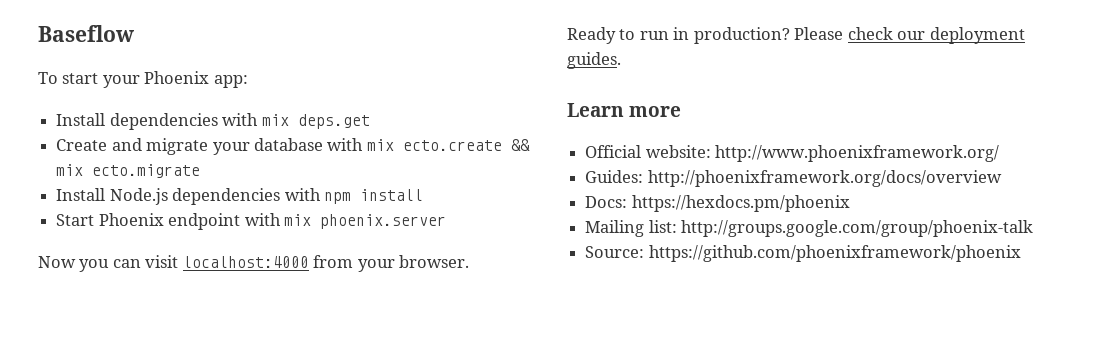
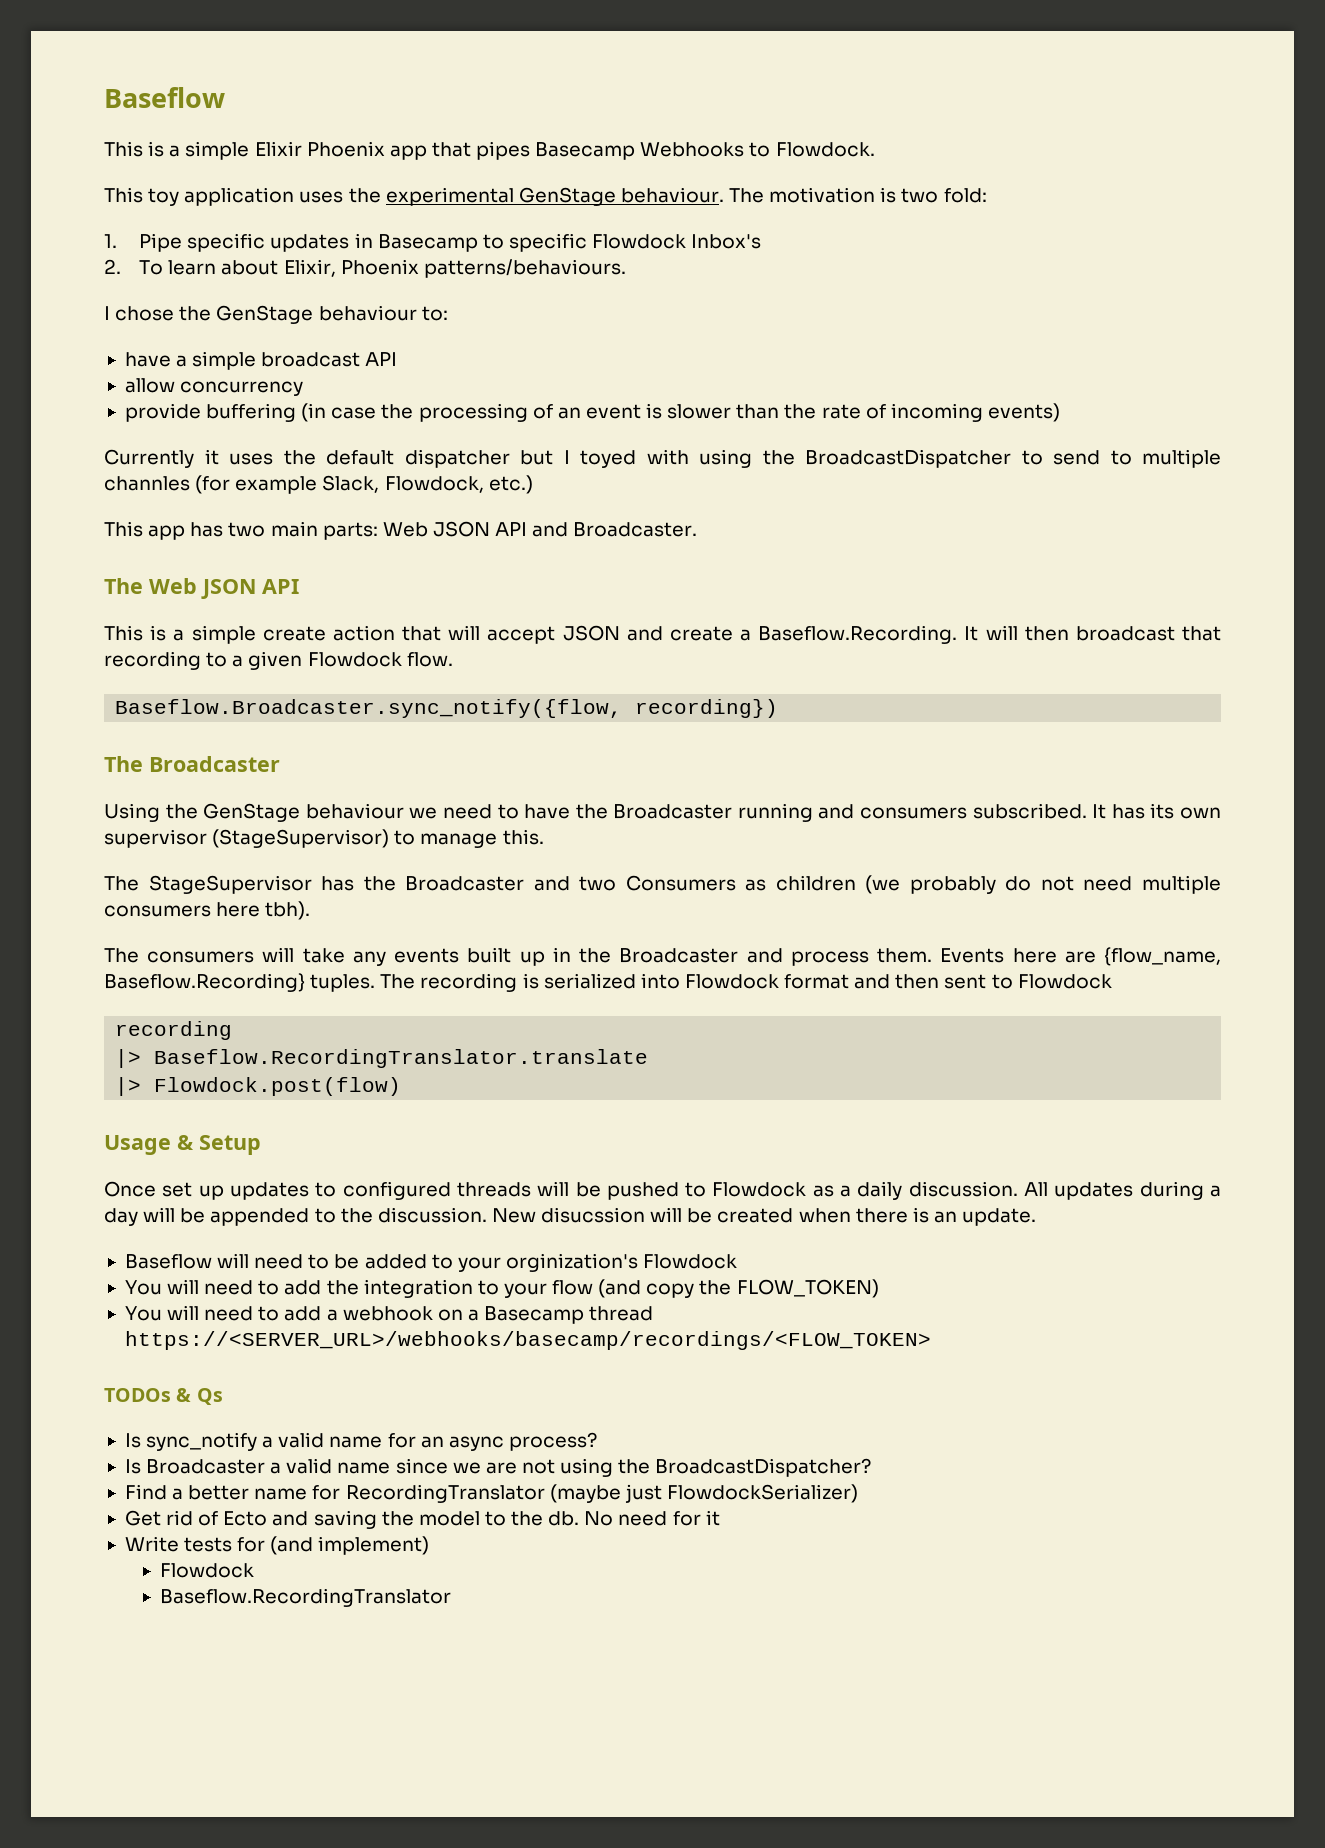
- To start your Phoenix app:
- Install dependencies with mix deps.get
- Create and migrate your database with mix ecto.create && mix ecto.migrate
- Install Node.js dependencies with npm install
- Start Phoenix endpoint with mix phoenix.server
- Now you can visit localhost:4000 from your browser.
- Ready to run in production? Please check our deployment guides.
- Learn more
- Official website: http://www.phoenixframework.org/
- Guides: http://phoenixframework.org/docs/overview
- Docs: https://hexdocs.pm/phoenix
- Mailing list: http://groups.google.com/group/phoenix-talk
- Source: https://github.com/phoenixframework/phoenix
+ This is a simple Elixir Phoenix app that pipes Basecamp Webhooks to Flowdock.
+ This toy application uses the experimental GenStage behaviour. The motivation is two fold:
+ 1. Pipe specific updates in Basecamp to specific Flowdock Inbox's
+ 2. To learn about Elixir, Phoenix patterns/behaviours.
+ I chose the GenStage behaviour to:
+ have a simple broadcast API
+ allow concurrency
+ provide buffering (in case the processing of an event is slower than the rate of incoming events)
+ Currently it uses the default dispatcher but I toyed with using the BroadcastDispatcher to send to multiple channles (for example Slack, Flowdock, etc.)
+ This app has two main parts: Web JSON API and Broadcaster.
+ The Web JSON API
+ This is a simple create action that will accept JSON and create a Baseflow.Recording. It will then broadcast that recording to a given Flowdock flow.
+ Baseflow.Broadcaster.sync_notify({flow, recording})
+ The Broadcaster
+ Using the GenStage behaviour we need to have the Broadcaster running and consumers subscribed. It has its own supervisor (StageSupervisor) to manage this.
+ The StageSupervisor has the Broadcaster and two Consumers as children (we probably do not need multiple consumers here tbh).
+ The consumers will take any events built up in the Broadcaster and process them. Events here are {flow_name, Baseflow.Recording} tuples. The recording is serialized into Flowdock format and then sent to Flowdock
+ recording
+ |> Baseflow.RecordingTranslator.translate
+ |> Flowdock.post(flow)
+ Usage & Setup
+ Once set up updates to configured threads will be pushed to Flowdock as a daily discussion. All updates during a day will be appended to the discussion. New disucssion will be created when there is an update.
+ Baseflow will need to be added to your orginization's Flowdock
+ You will need to add the integration to your flow (and copy the FLOW_TOKEN)
+ You will need to add a webhook on a Basecamp thread https://<SERVER_URL>/webhooks/basecamp/recordings/<FLOW_TOKEN>
+ TODOs & Qs
+ Is sync_notify a valid name for an async process?
+ Is Broadcaster a valid name since we are not using the BroadcastDispatcher?
+ Find a better name for RecordingTranslator (maybe just FlowdockSerializer)
+ Get rid of Ecto and saving the model to the db. No need for it
+ Write tests for (and implement)
+ Flowdock
+ Baseflow.RecordingTranslator

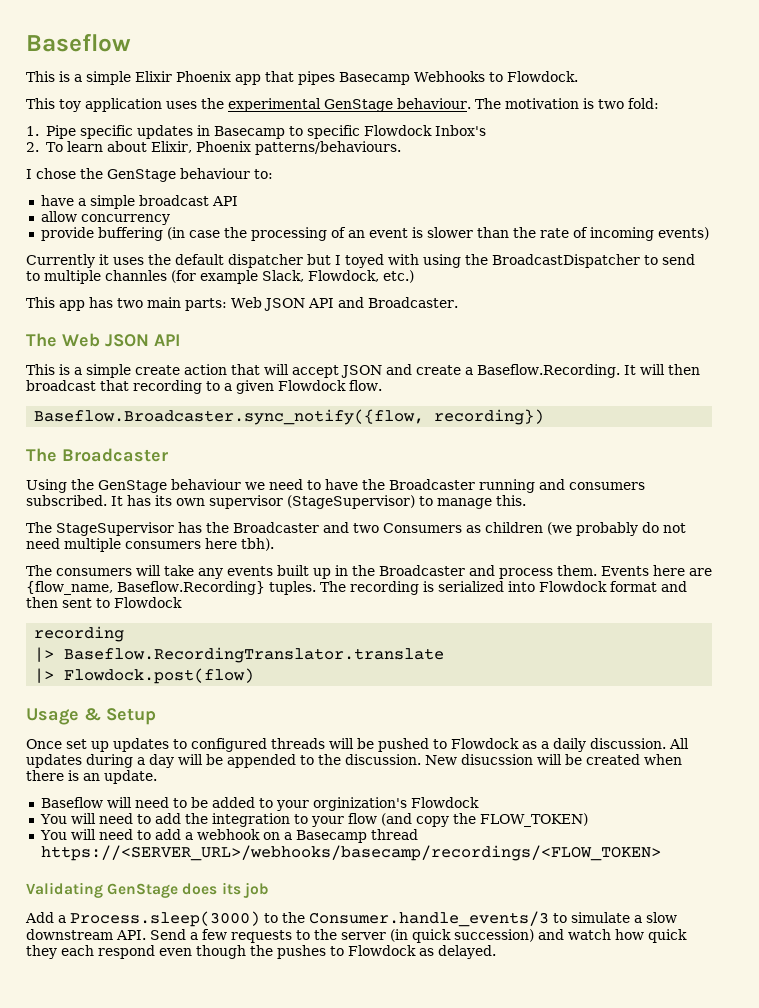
- TODOs & Qs
- Is sync_notify a valid name for an async process?
- Is Broadcaster a valid name since we are not using the BroadcastDispatcher?
- Find a better name for RecordingTranslator (maybe just FlowdockSerializer)
- Get rid of Ecto and saving the model to the db. No need for it
- Write tests for (and implement)
- Flowdock
- Baseflow.RecordingTranslator
+ Validating GenStage does its job
+ Add a Process.sleep(3000) to the Consumer.handle_events/3 to simulate a slow downstream API. Send a few requests to the server (in quick succession) and watch how quick they each respond even though the pushes to Flowdock as delayed.

